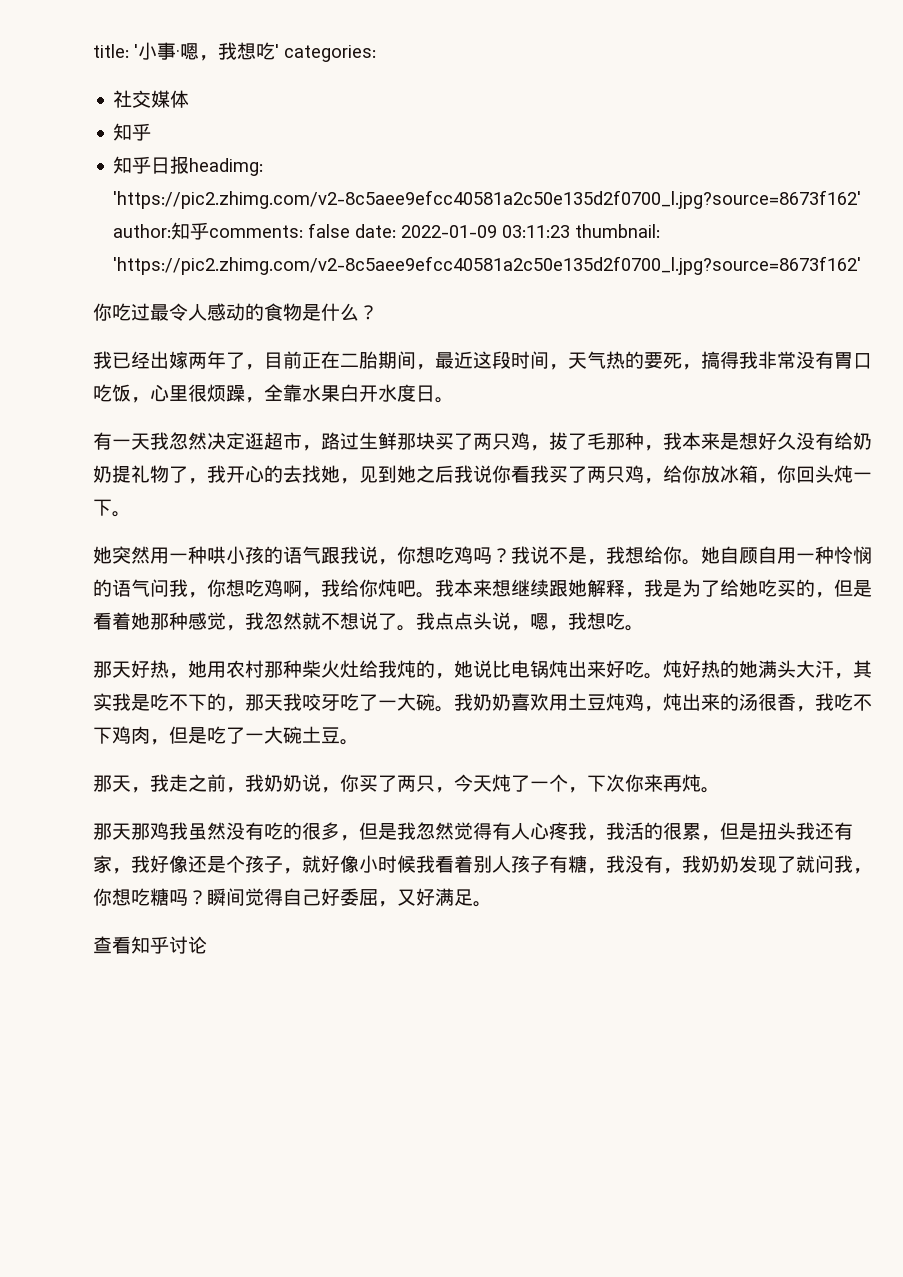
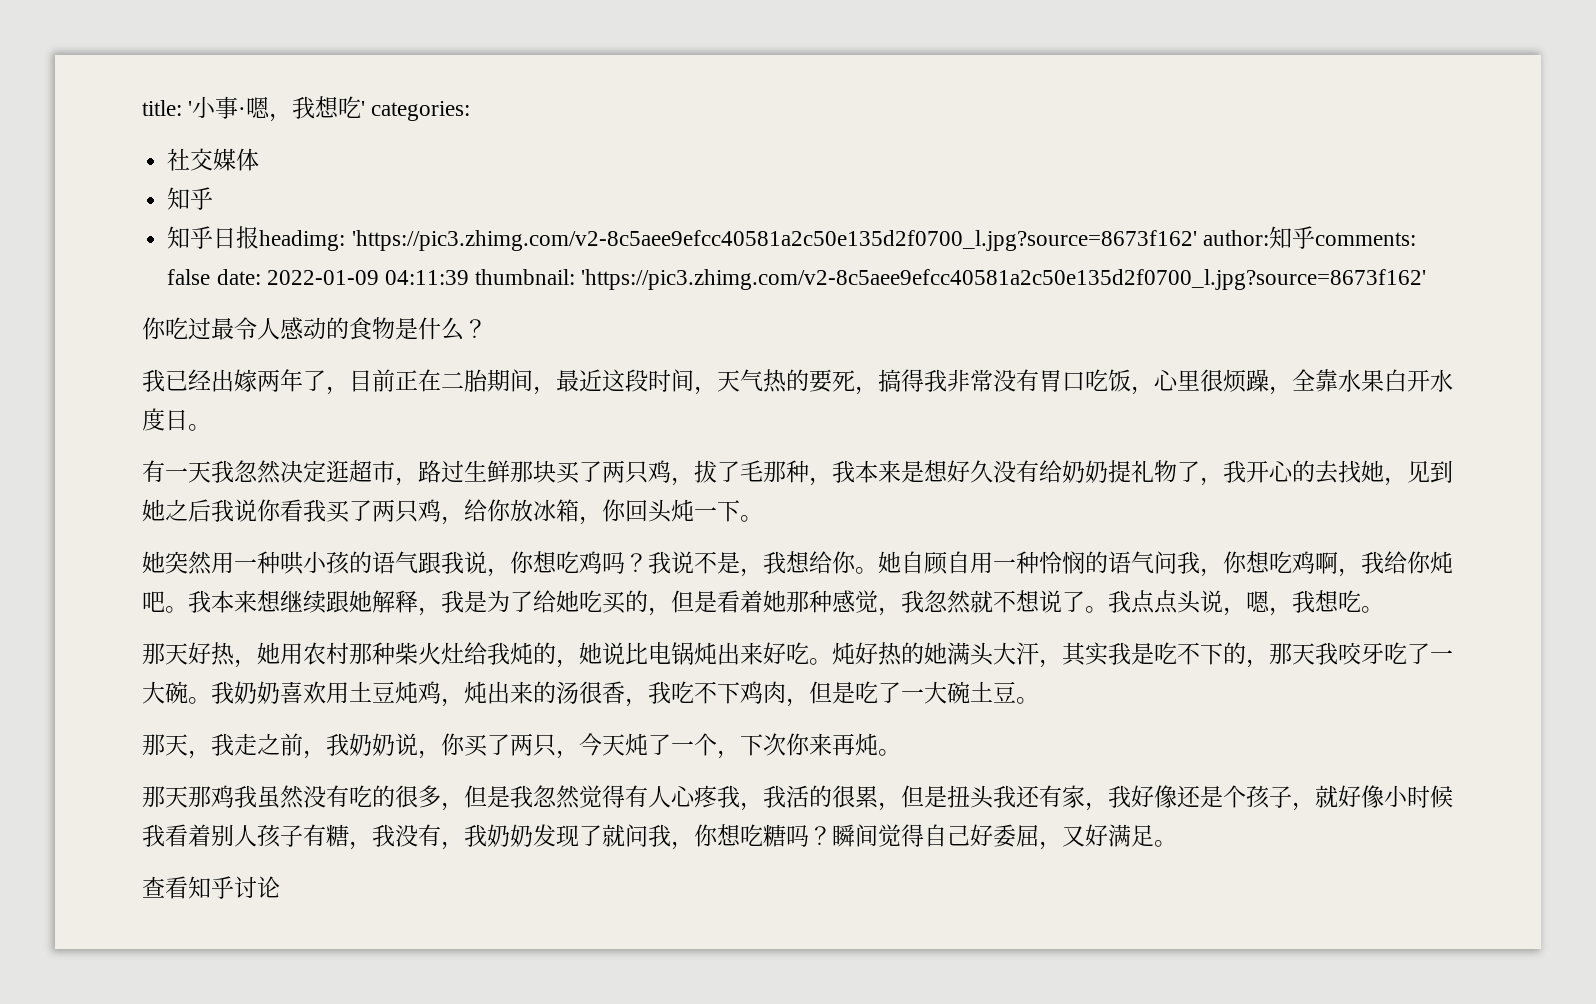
- 知乎日报headimg: 'https://pic2.zhimg.com/v2-8c5aee9efcc40581a2c50e135d2f0700_l.jpg?source=8673f162' author:知乎comments: false date: 2022-01-09 03:11:23 thumbnail: 'https://pic2.zhimg.com/v2-8c5aee9efcc40581a2c50e135d2f0700_l.jpg?source=8673f162'
+ 知乎日报headimg: 'https://pic3.zhimg.com/v2-8c5aee9efcc40581a2c50e135d2f0700_l.jpg?source=8673f162' author:知乎comments: false date: 2022-01-09 04:11:39 thumbnail: 'https://pic3.zhimg.com/v2-8c5aee9efcc40581a2c50e135d2f0700_l.jpg?source=8673f162'

